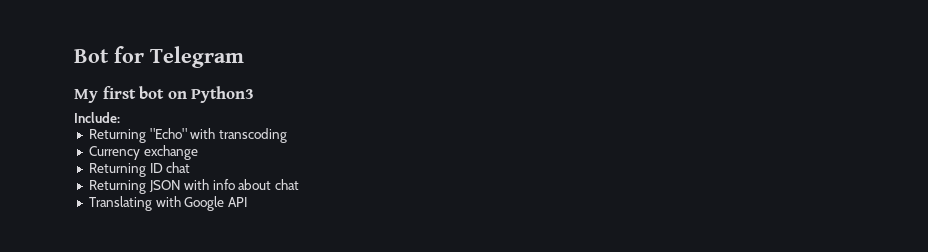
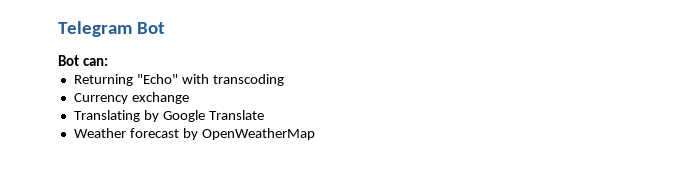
- Bot for Telegram
- My first bot on Python3
- Include:
+ Telegram Bot
+ Bot can:
- Returning ID chat
- Returning JSON with info about chat
- Translating with Google API
+ Translating by Google Translate
+ Weather forecast by OpenWeatherMap

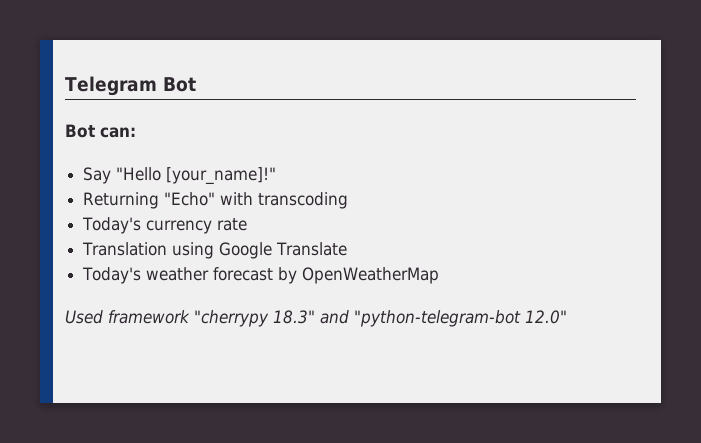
+ Say "Hello [your_name]!"
- Currency exchange
- Translating by Google Translate
+ Today's currency rate
+ Translation using Google Translate
- Weather forecast by OpenWeatherMap
+ Today's weather forecast by OpenWeatherMap
+ Used framework "cherrypy 18.3" and "python-telegram-bot 12.0"

